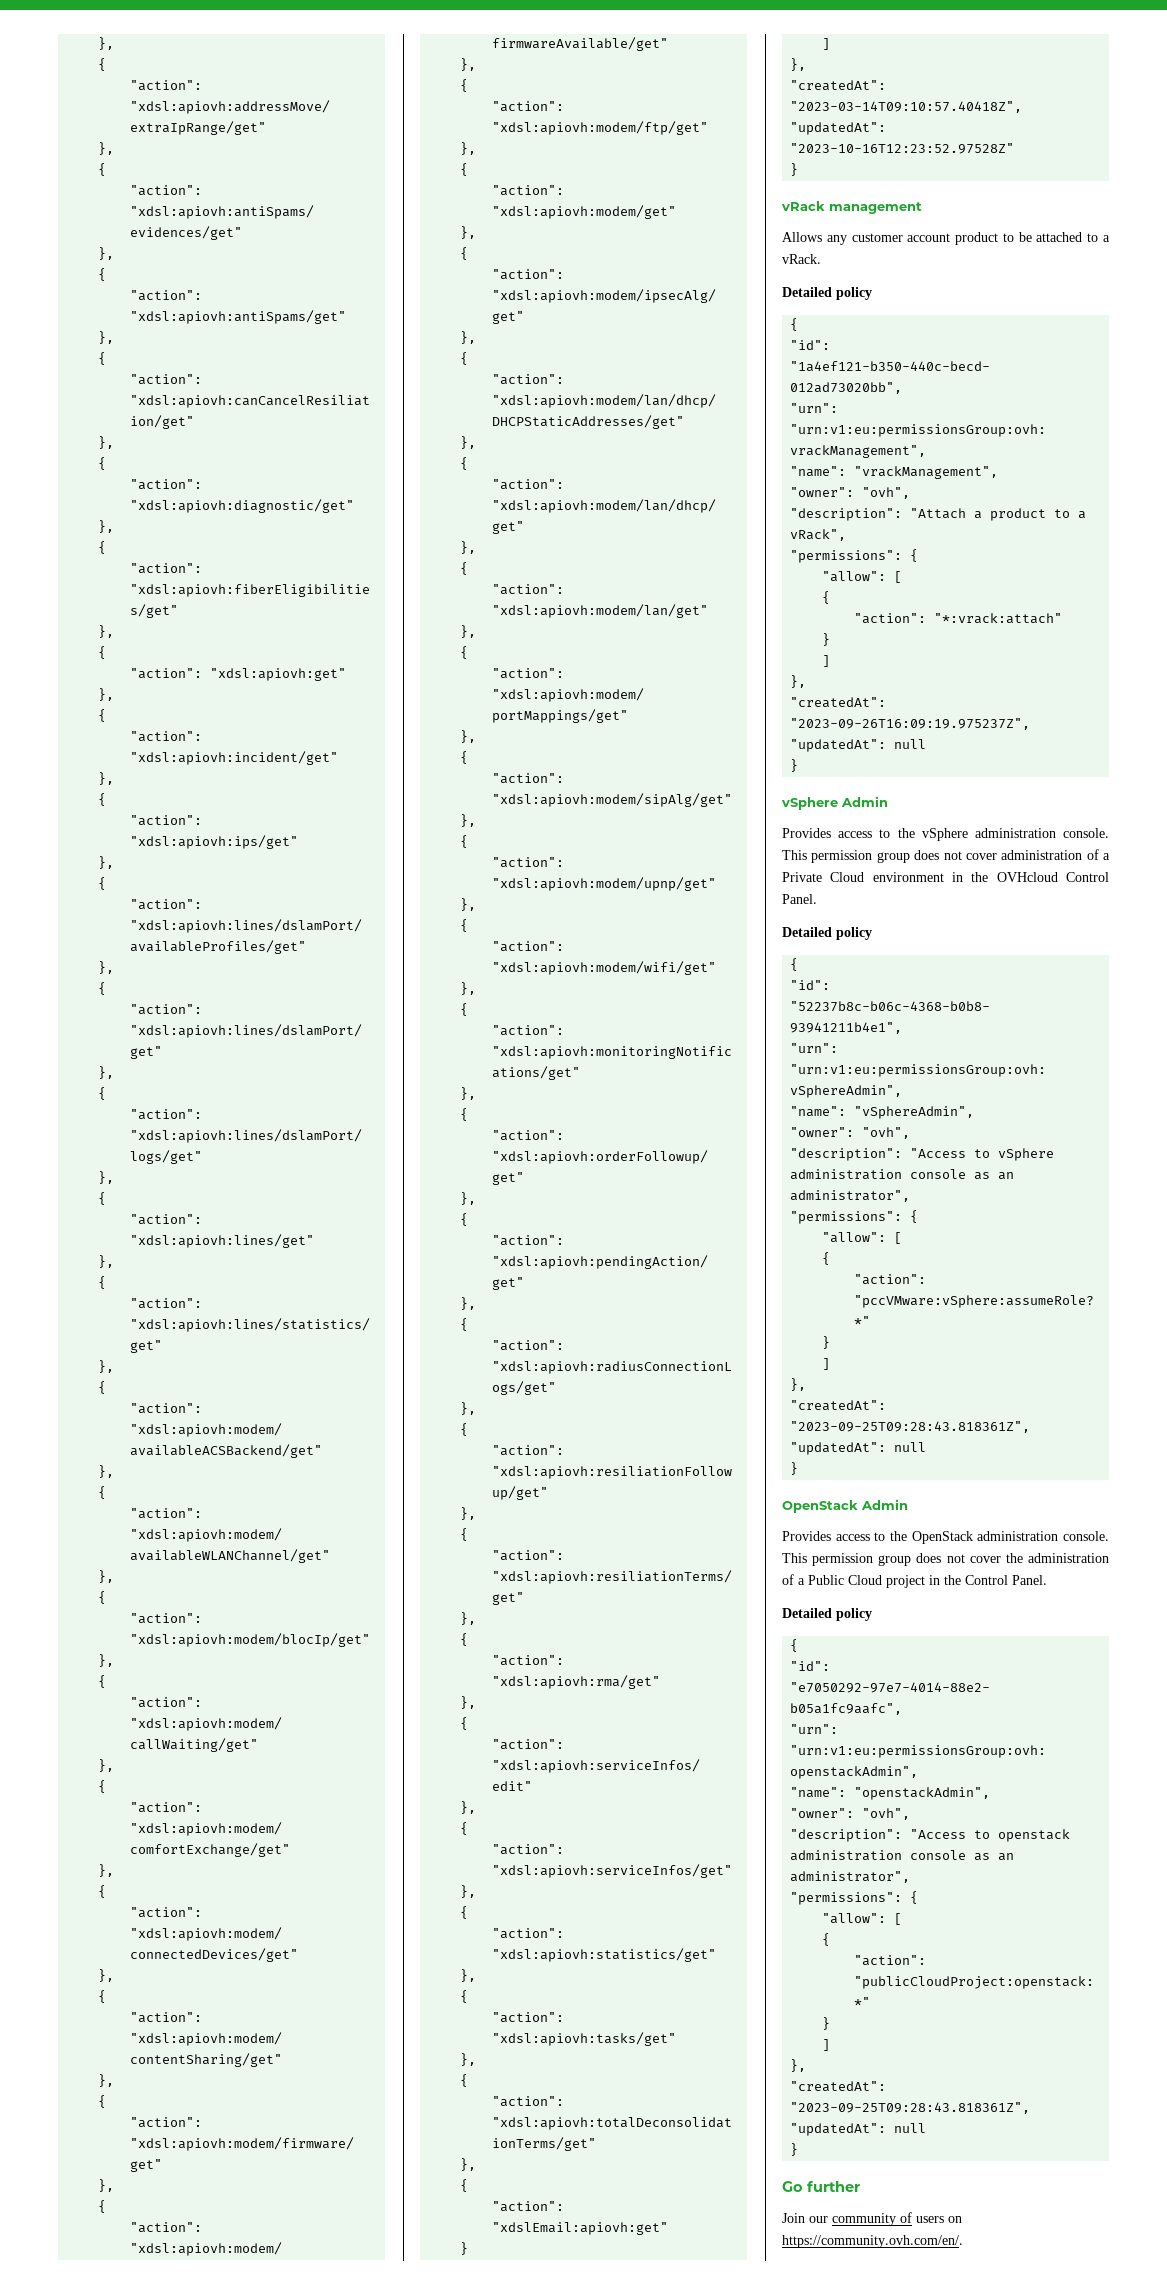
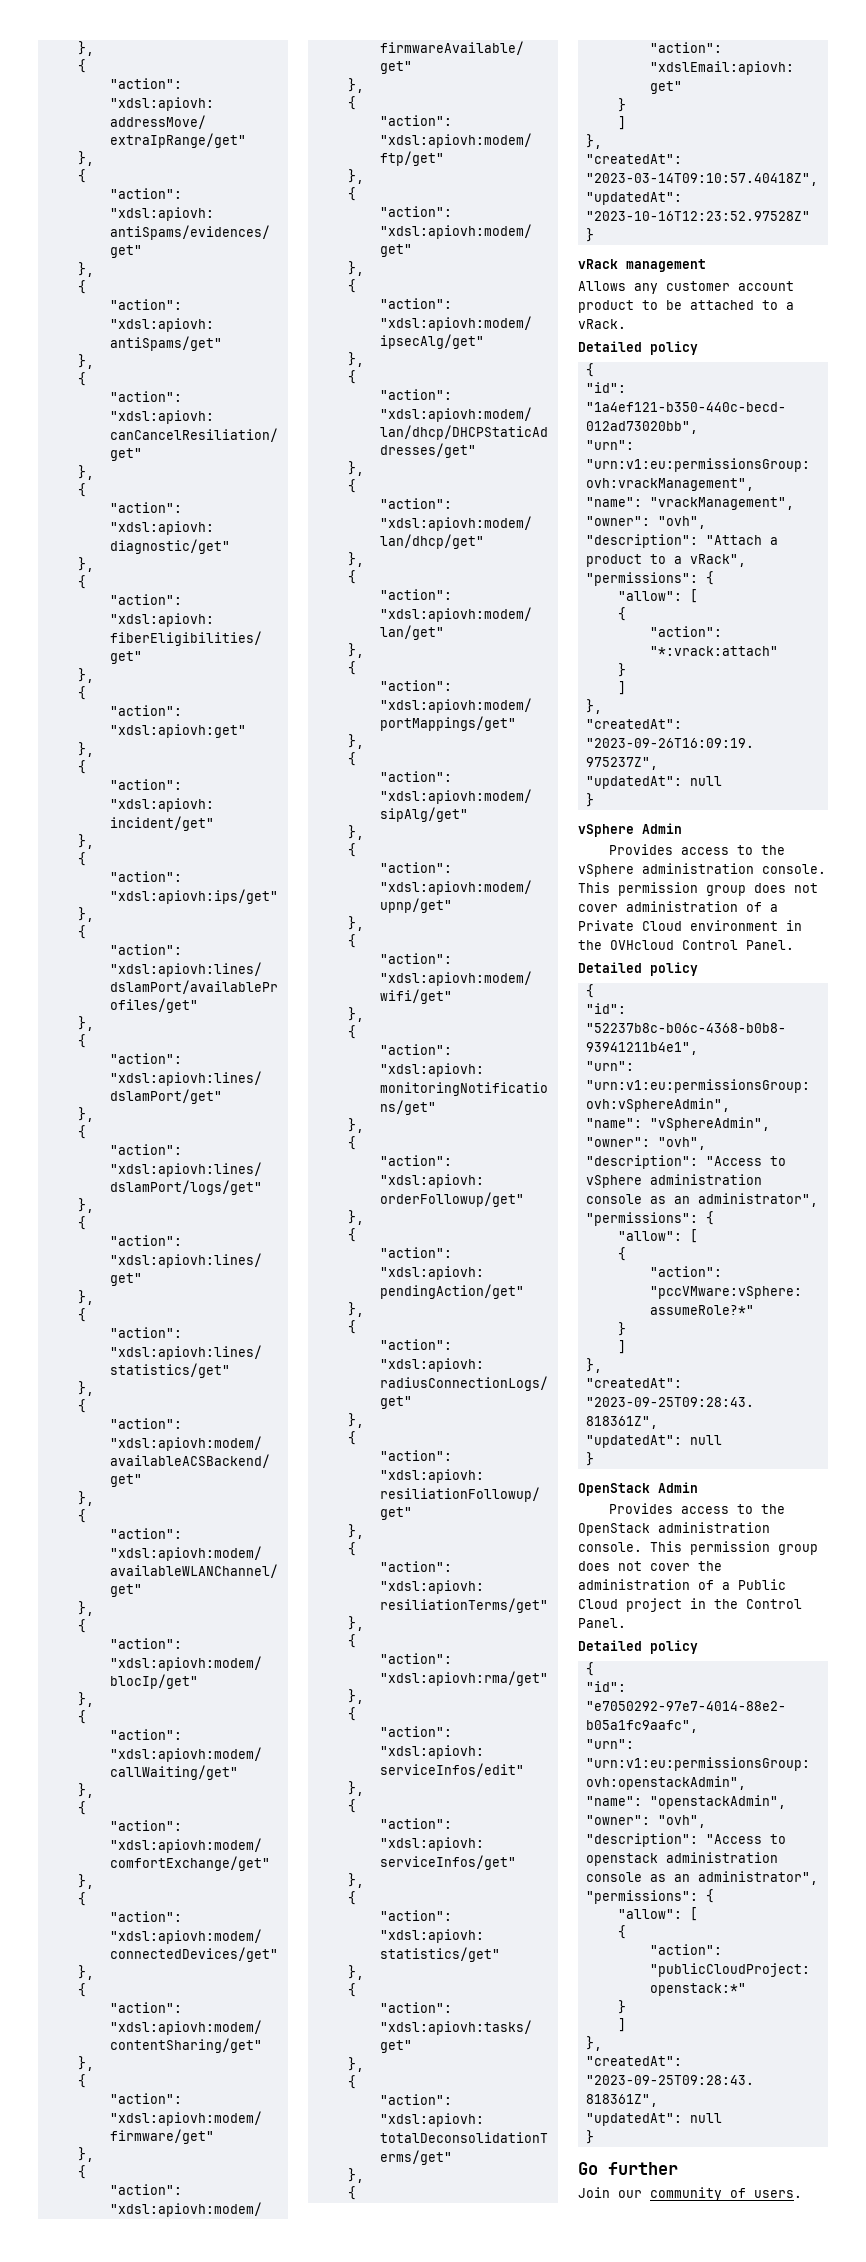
- Join our community of users on https://community.ovh.com/en/.
+ Join our community of users.

